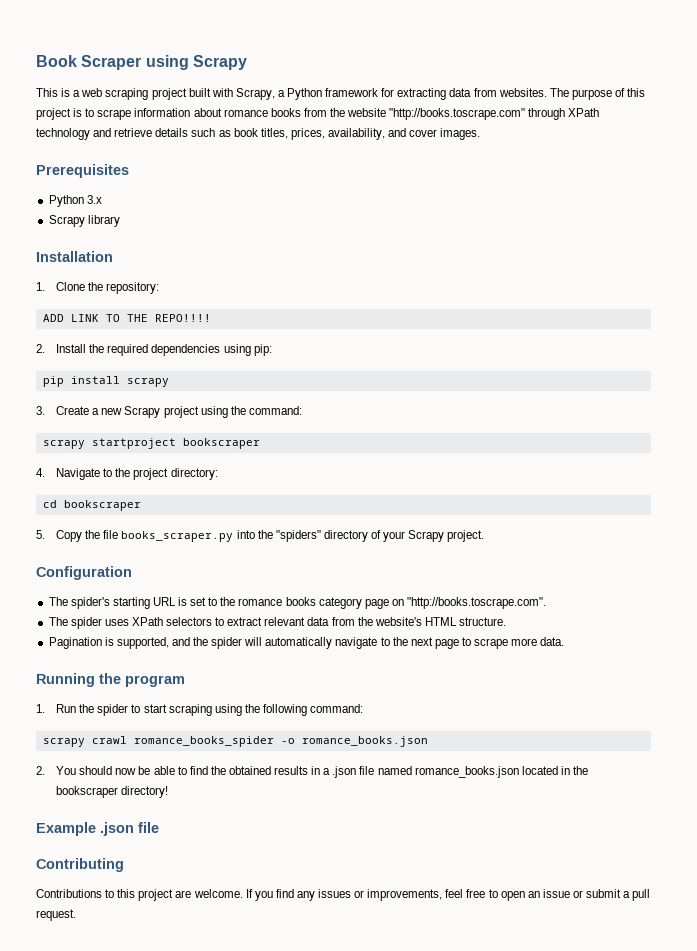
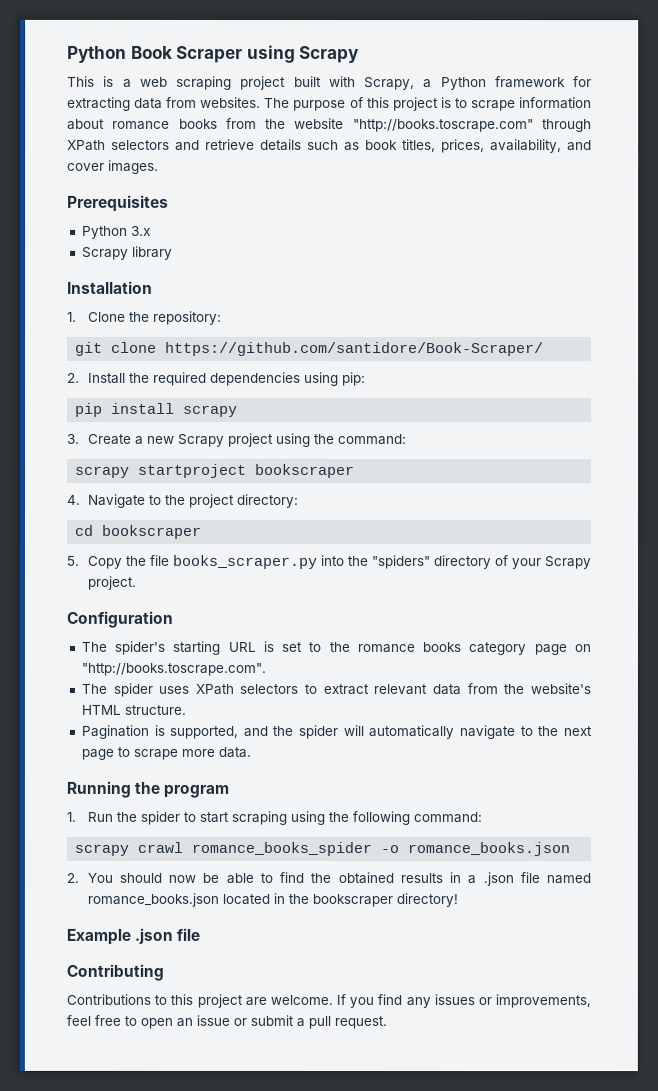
- Book Scraper using Scrapy
+ Python Book Scraper using Scrapy
- The purpose of this project is to scrape information about romance books from the website "http://books.toscrape.com" through XPath technology and retrieve details such as book titles, prices, availability, and cover images.
+ The purpose of this project is to scrape information about romance books from the website "http://books.toscrape.com" through XPath selectors and retrieve details such as book titles, prices, availability, and cover images.
- ADD LINK TO THE REPO!!!!
+ git clone https://github.com/santidore/Book-Scraper/

